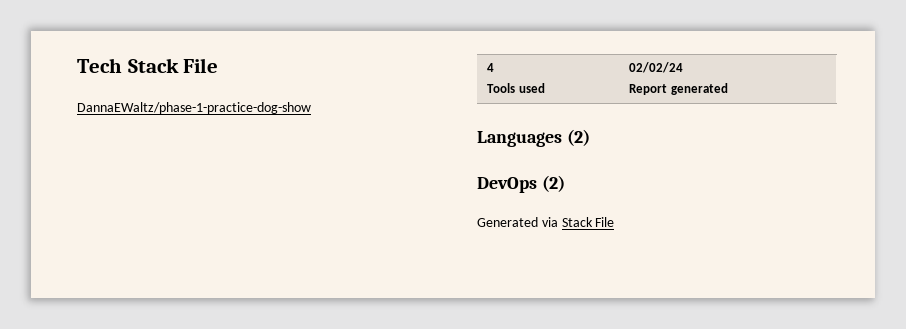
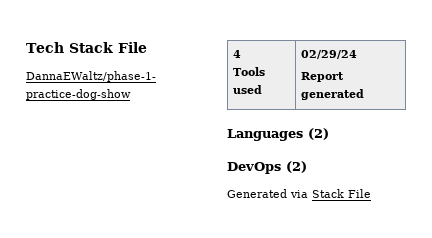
  4
- Tools used | 02/02/24
+ Tools used | 02/29/24

